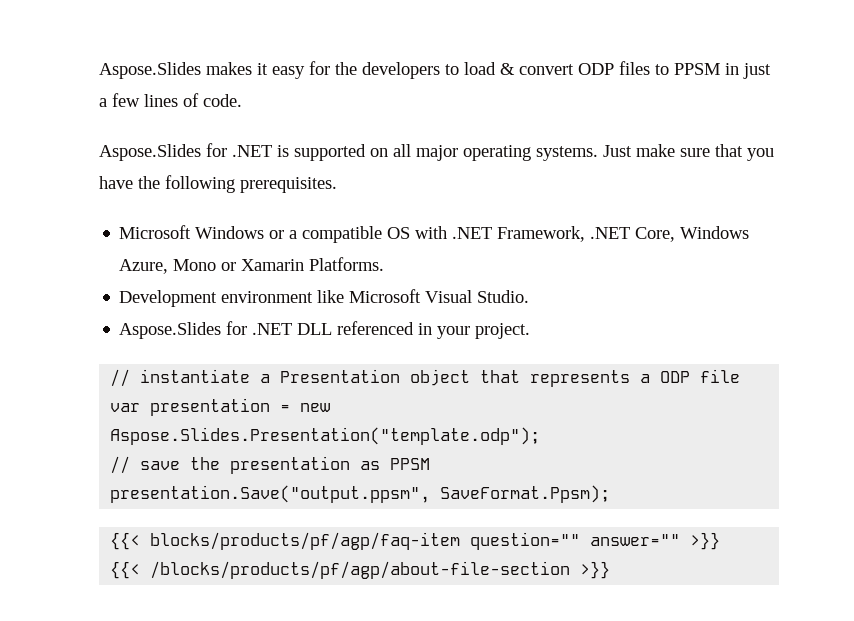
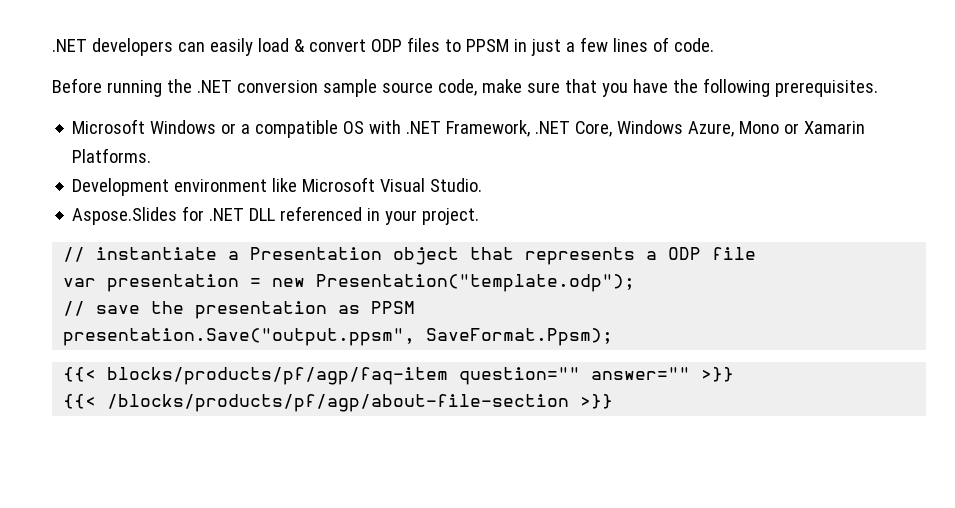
- Aspose.Slides makes it easy for the developers to load & convert ODP files to PPSM in just a few lines of code.
+ .NET developers can easily load & convert ODP files to PPSM in just a few lines of code.
- Aspose.Slides for .NET is supported on all major operating systems. Just make sure that you have the following prerequisites.
+ Before running the .NET conversion sample source code, make sure that you have the following prerequisites.
- var presentation = new Aspose.Slides.Presentation("template.odp");
+ var presentation = new Presentation("template.odp");

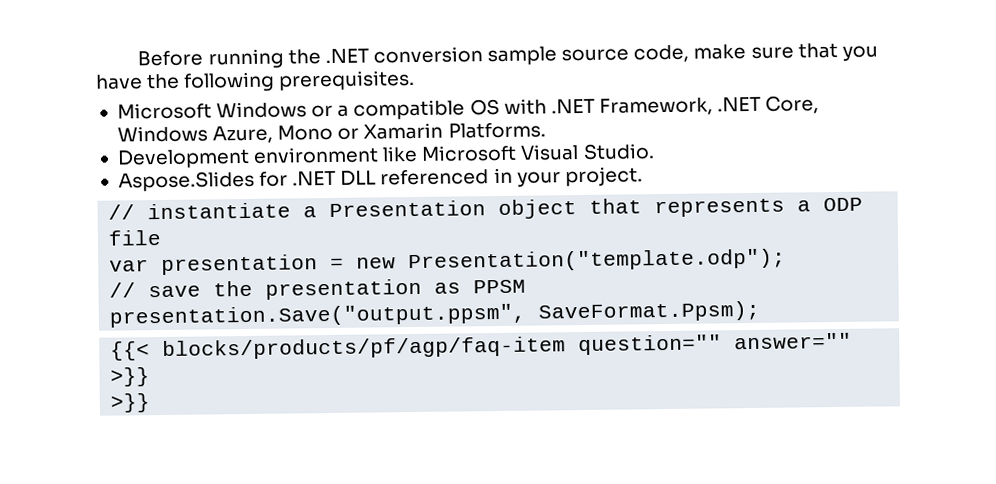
- .NET developers can easily load & convert ODP files to PPSM in just a few lines of code.
  {{< blocks/products/pf/agp/faq-item question="" answer="" >}}
- {{< /blocks/products/pf/agp/about-file-section >}}
+ >}}

